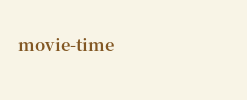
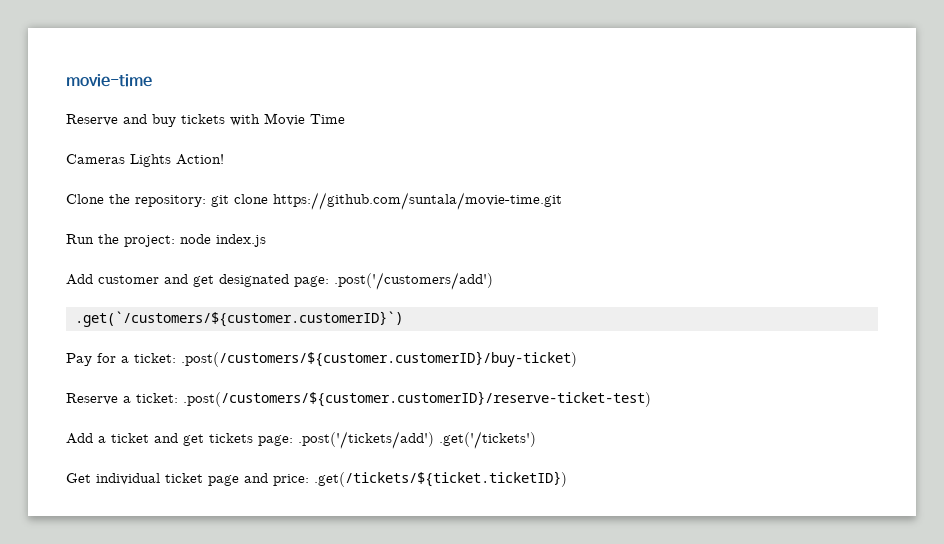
+ Reserve and buy tickets with Movie Time
+ Cameras Lights Action!
+ Clone the repository: git clone https://github.com/suntala/movie-time.git
+ Run the project: node index.js
+ Add customer and get designated page: .post('/customers/add')
+ .get(`/customers/${customer.customerID}`)
+ Pay for a ticket: .post(/customers/${customer.customerID}/buy-ticket)
+ Reserve a ticket: .post(/customers/${customer.customerID}/reserve-ticket-test)
+ Add a ticket and get tickets page: .post('/tickets/add') .get('/tickets')
+ Get individual ticket page and price: .get(/tickets/${ticket.ticketID})

